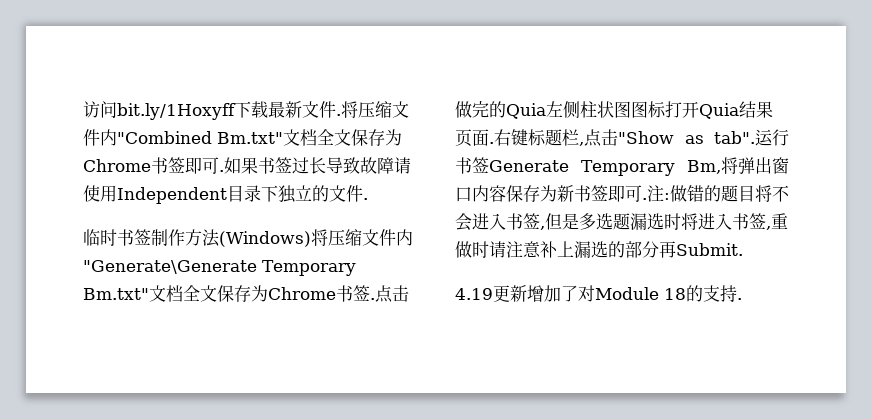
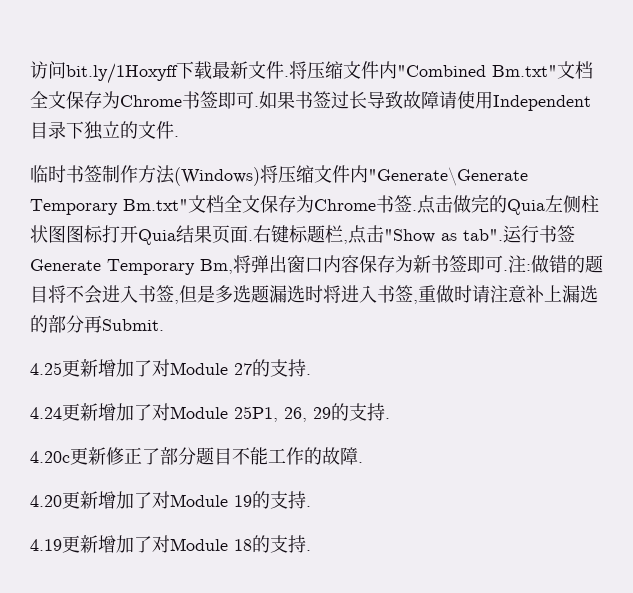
+ 4.25更新增加了对Module 27的支持.
+ 4.24更新增加了对Module 25P1, 26, 29的支持.
+ 4.20c更新修正了部分题目不能工作的故障.
+ 4.20更新增加了对Module 19的支持.

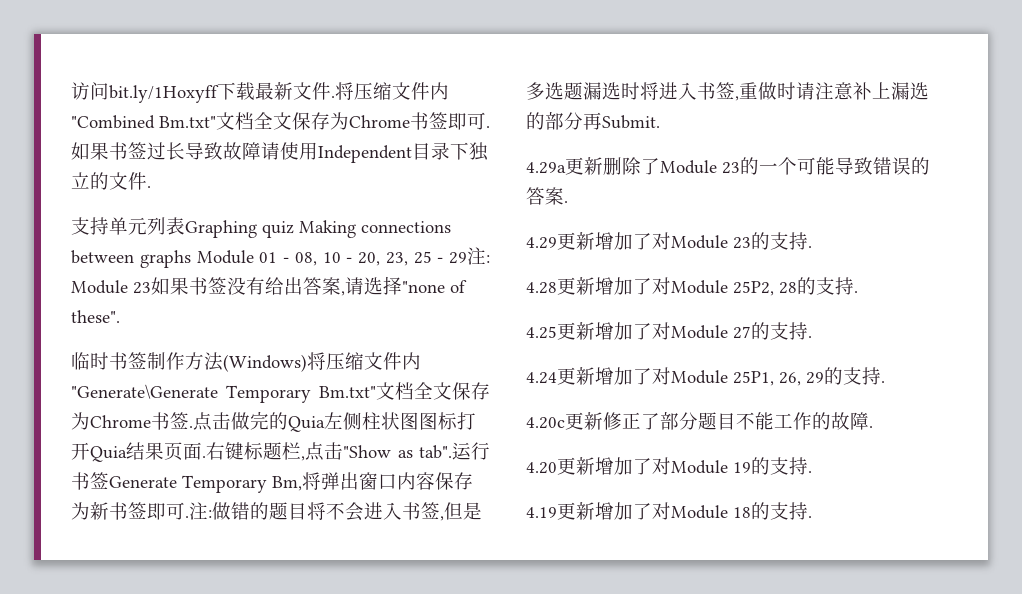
+ 支持单元列表Graphing quiz Making connections between graphs Module 01 - 08, 10 - 20, 23, 25 - 29注: Module 23如果书签没有给出答案,请选择"none of these".
+ 4.29a更新删除了Module 23的一个可能导致错误的答案.
+ 4.29更新增加了对Module 23的支持.
+ 4.28更新增加了对Module 25P2, 28的支持.

